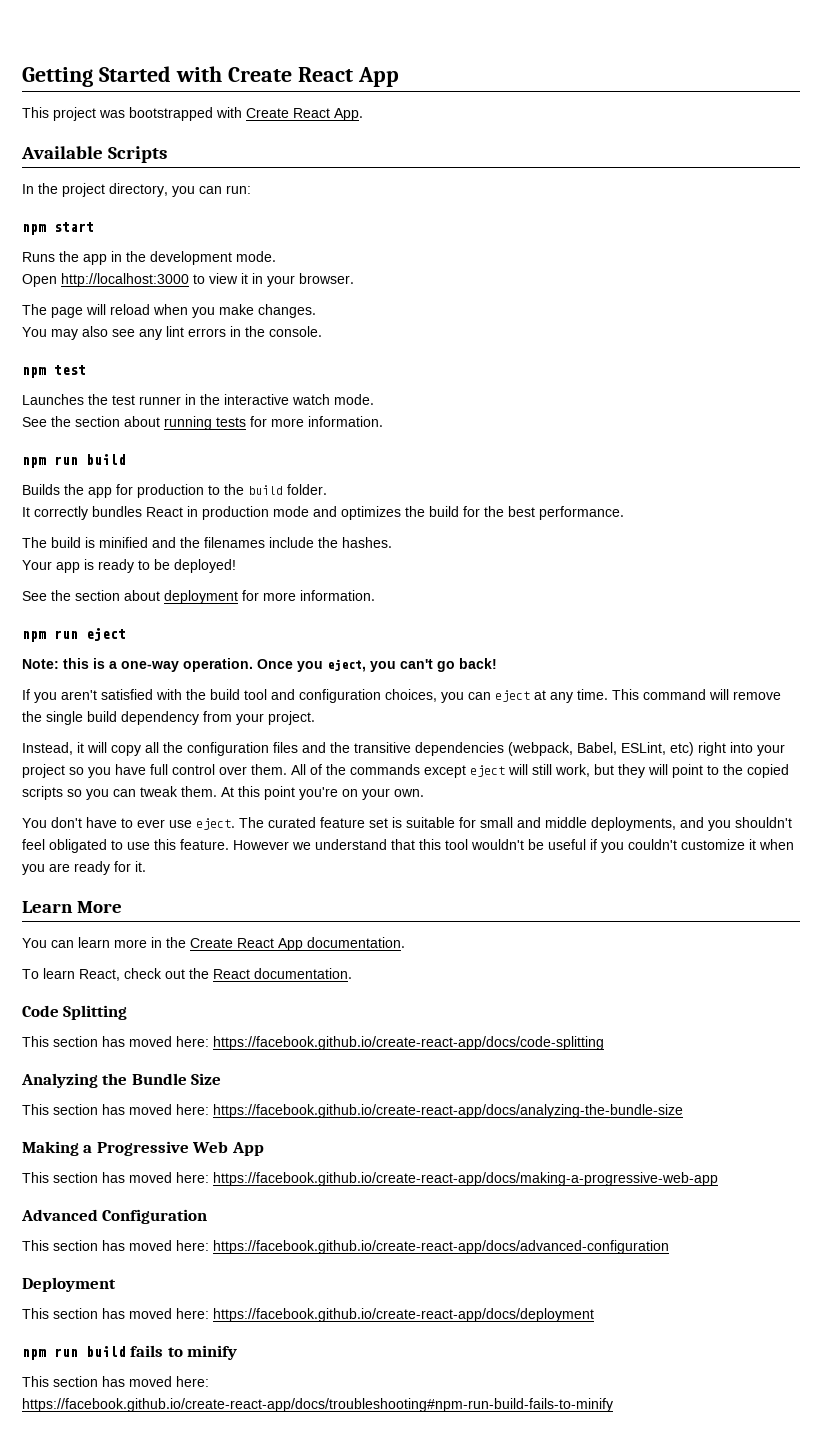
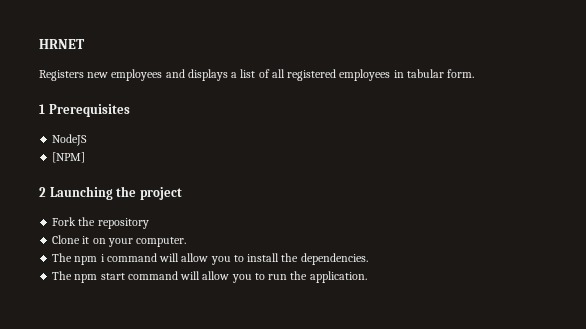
- Getting Started with Create React App
- This project was bootstrapped with Create React App.
- Available Scripts
- In the project directory, you can run:
- npm start
- Runs the app in the development mode.
- Open http://localhost:3000 to view it in your browser.
- The page will reload when you make changes.
- You may also see any lint errors in the console.
- npm test
- Launches the test runner in the interactive watch mode.
- See the section about running tests for more information.
- npm run build
- Builds the app for production to the build folder.
- It correctly bundles React in production mode and optimizes the build for the best performance.
- The build is minified and the filenames include the hashes.
- Your app is ready to be deployed!
- See the section about deployment for more information.
- npm run eject
- Note: this is a one-way operation. Once you eject, you can't go back!
- If you aren't satisfied with the build tool and configuration choices, you can eject at any time. This command will remove the single build dependency from your project.
- Instead, it will copy all the configuration files and the transitive dependencies (webpack, Babel, ESLint, etc) right into your project so you have full control over them. All of the commands except eject will still work, but they will point to the copied scripts so you can tweak them. At this point you're on your own.
- You don't have to ever use eject. The curated feature set is suitable for small and middle deployments, and you shouldn't feel obligated to use this feature. However we understand that this tool wouldn't be useful if you couldn't customize it when you are ready for it.
- Learn More
- You can learn more in the Create React App documentation.
- To learn React, check out the React documentation.
- Code Splitting
- This section has moved here: https://facebook.github.io/create-react-app/docs/code-splitting
- Analyzing the Bundle Size
- This section has moved here: https://facebook.github.io/create-react-app/docs/analyzing-the-bundle-size
- Making a Progressive Web App
- This section has moved here: https://facebook.github.io/create-react-app/docs/making-a-progressive-web-app
- Advanced Configuration
- This section has moved here: https://facebook.github.io/create-react-app/docs/advanced-configuration
- Deployment
- This section has moved here: https://facebook.github.io/create-react-app/docs/deployment
- npm run build fails to minify
- This section has moved here: https://facebook.github.io/create-react-app/docs/troubleshooting#npm-run-build-fails-to-minify
+ HRNET
+ Registers new employees and displays a list of all registered employees in tabular form.
+ 1 Prerequisites
+ NodeJS
+ [NPM]
+ 2 Launching the project
+ Fork the repository
+ Clone it on your computer.
+ The npm i command will allow you to install the dependencies.
+ The npm start command will allow you to run the application.

